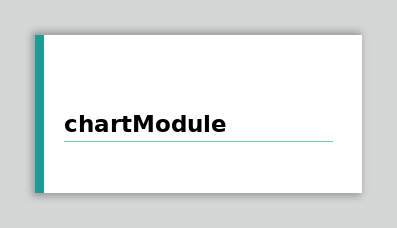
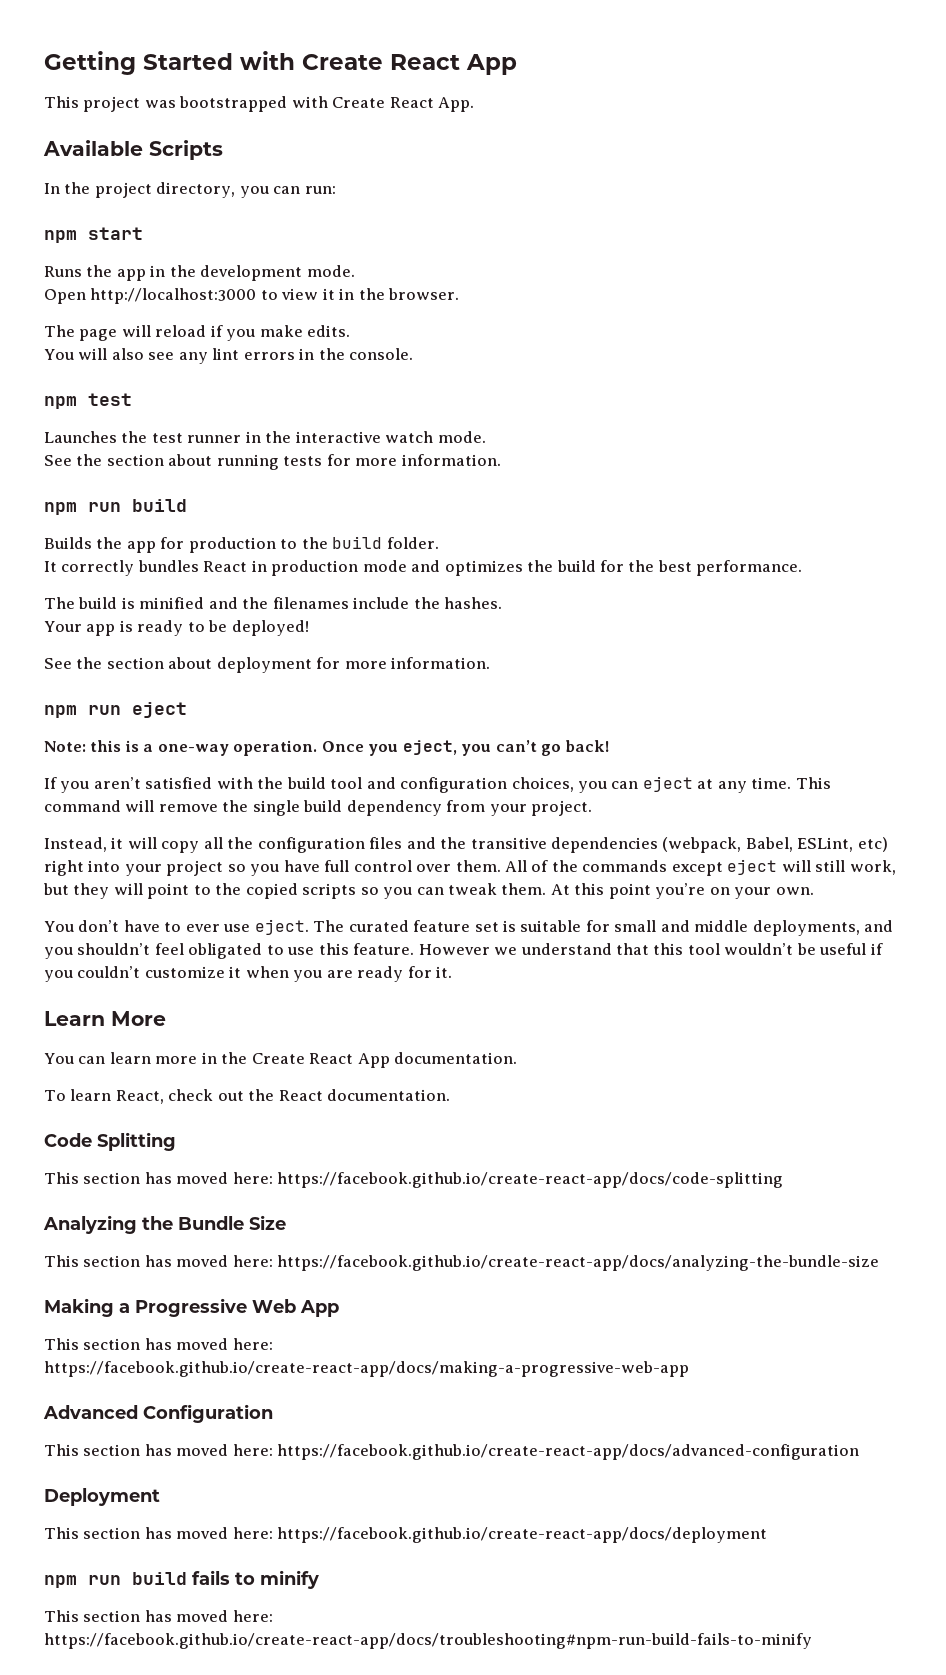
- chartModule
+ Getting Started with Create React App
+ This project was bootstrapped with Create React App.
+ Available Scripts
+ In the project directory, you can run:
+ npm start
+ Runs the app in the development mode.
+ Open http://localhost:3000 to view it in the browser.
+ The page will reload if you make edits.
+ You will also see any lint errors in the console.
+ npm test
+ Launches the test runner in the interactive watch mode.
+ See the section about running tests for more information.
+ npm run build
+ Builds the app for production to the build folder.
+ It correctly bundles React in production mode and optimizes the build for the best performance.
+ The build is minified and the filenames include the hashes.
+ Your app is ready to be deployed!
+ See the section about deployment for more information.
+ npm run eject
+ Note: this is a one-way operation. Once you eject, you can’t go back!
+ If you aren’t satisfied with the build tool and configuration choices, you can eject at any time. This command will remove the single build dependency from your project.
+ Instead, it will copy all the configuration files and the transitive dependencies (webpack, Babel, ESLint, etc) right into your project so you have full control over them. All of the commands except eject will still work, but they will point to the copied scripts so you can tweak them. At this point you’re on your own.
+ You don’t have to ever use eject. The curated feature set is suitable for small and middle deployments, and you shouldn’t feel obligated to use this feature. However we understand that this tool wouldn’t be useful if you couldn’t customize it when you are ready for it.
+ Learn More
+ You can learn more in the Create React App documentation.
+ To learn React, check out the React documentation.
+ Code Splitting
+ This section has moved here: https://facebook.github.io/create-react-app/docs/code-splitting
+ Analyzing the Bundle Size
+ This section has moved here: https://facebook.github.io/create-react-app/docs/analyzing-the-bundle-size
+ Making a Progressive Web App
+ This section has moved here: https://facebook.github.io/create-react-app/docs/making-a-progressive-web-app
+ Advanced Configuration
+ This section has moved here: https://facebook.github.io/create-react-app/docs/advanced-configuration
+ Deployment
+ This section has moved here: https://facebook.github.io/create-react-app/docs/deployment
+ npm run build fails to minify
+ This section has moved here: https://facebook.github.io/create-react-app/docs/troubleshooting#npm-run-build-fails-to-minify

